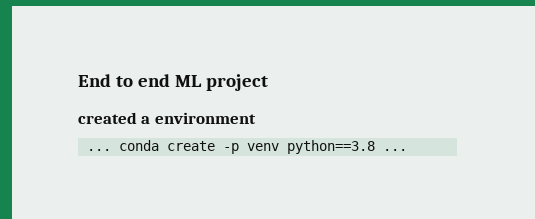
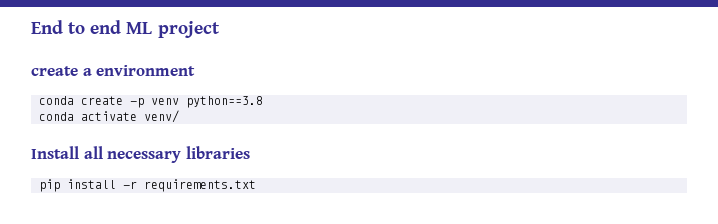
- created a environment
+ create a environment
- ... conda create -p venv python==3.8 ...
+ conda create -p venv python==3.8
+ conda activate venv/
+ Install all necessary libraries
+ pip install -r requirements.txt

